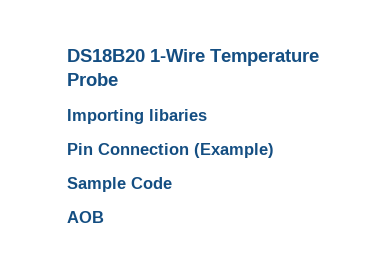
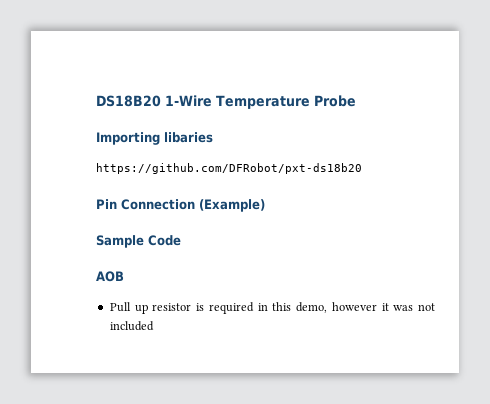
+ https://github.com/DFRobot/pxt-ds18b20
+ Pull up resistor is required in this demo, however it was not included

